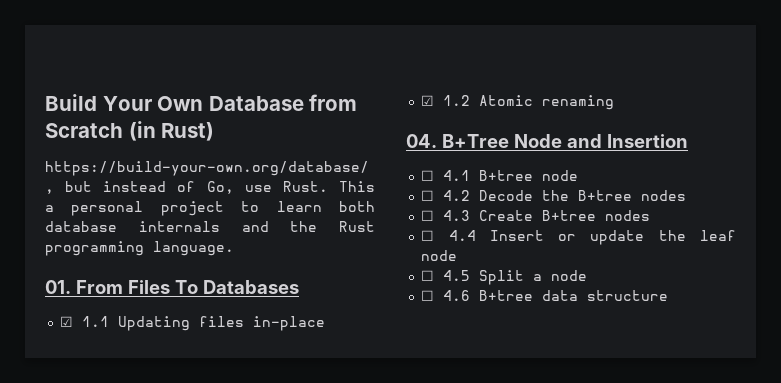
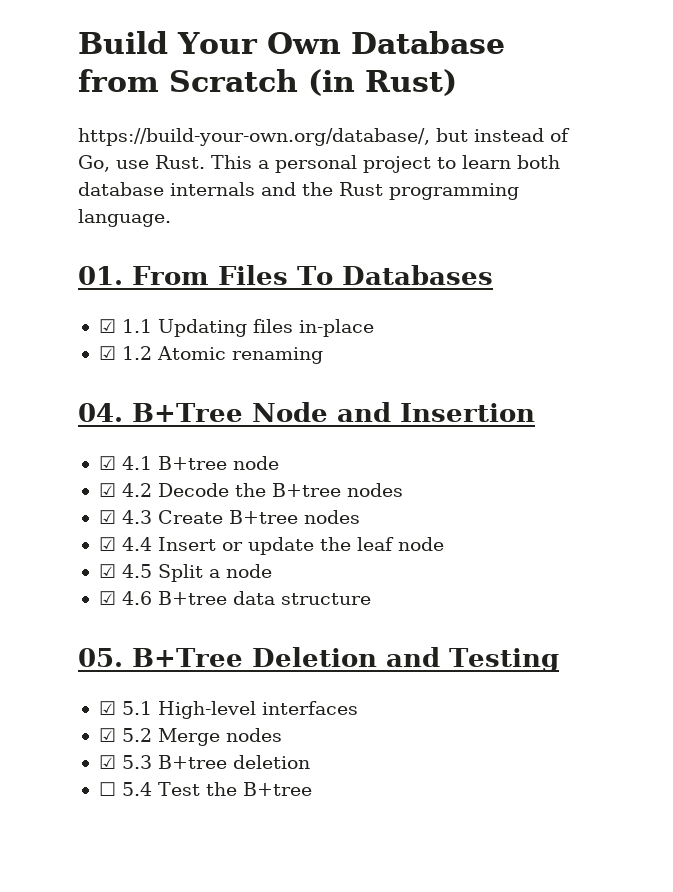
- ☐ 4.1 B+tree node
+ ☑ 4.1 B+tree node
- ☐ 4.2 Decode the B+tree nodes
+ ☑ 4.2 Decode the B+tree nodes
- ☐ 4.3 Create B+tree nodes
+ ☑ 4.3 Create B+tree nodes
- ☐ 4.4 Insert or update the leaf node
+ ☑ 4.4 Insert or update the leaf node
- ☐ 4.5 Split a node
+ ☑ 4.5 Split a node
- ☐ 4.6 B+tree data structure
+ ☑ 4.6 B+tree data structure
+ 05. B+Tree Deletion and Testing
+ ☑ 5.1 High-level interfaces
+ ☑ 5.2 Merge nodes
+ ☑ 5.3 B+tree deletion
+ ☐ 5.4 Test the B+tree

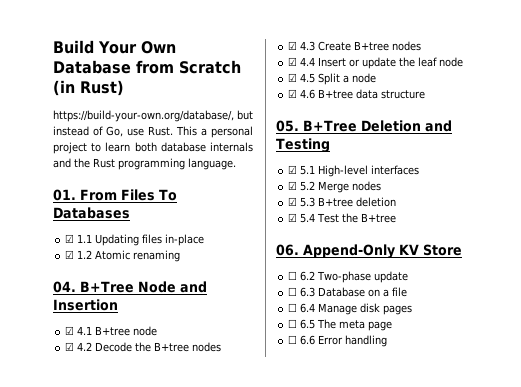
- ☐ 5.4 Test the B+tree
+ ☑ 5.4 Test the B+tree
+ 06. Append-Only KV Store
+ ☐ 6.2 Two-phase update
+ ☐ 6.3 Database on a file
+ ☐ 6.4 Manage disk pages
+ ☐ 6.5 The meta page
+ ☐ 6.6 Error handling

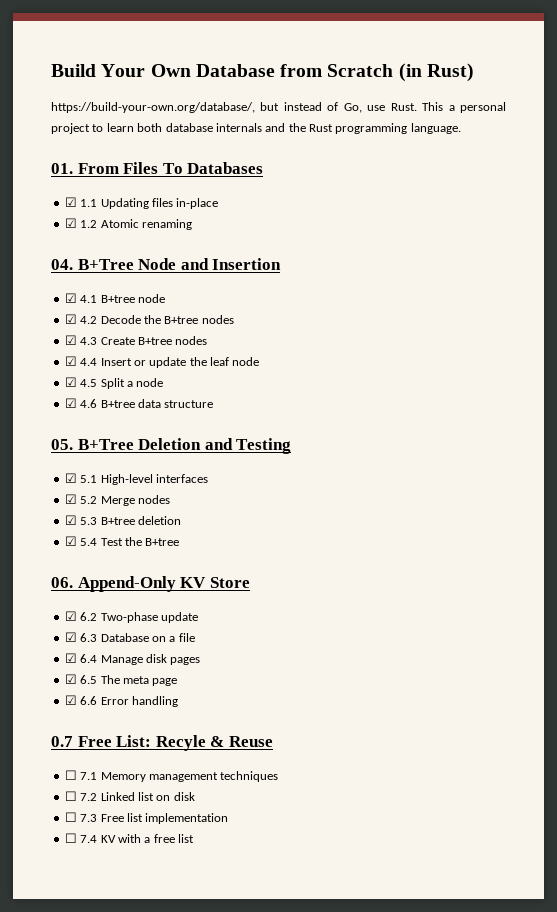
- ☐ 6.2 Two-phase update
+ ☑ 6.2 Two-phase update
- ☐ 6.3 Database on a file
+ ☑ 6.3 Database on a file
- ☐ 6.4 Manage disk pages
+ ☑ 6.4 Manage disk pages
- ☐ 6.5 The meta page
+ ☑ 6.5 The meta page
- ☐ 6.6 Error handling
+ ☑ 6.6 Error handling
+ 0.7 Free List: Recyle & Reuse
+ ☐ 7.1 Memory management techniques
+ ☐ 7.2 Linked list on disk
+ ☐ 7.3 Free list implementation
+ ☐ 7.4 KV with a free list

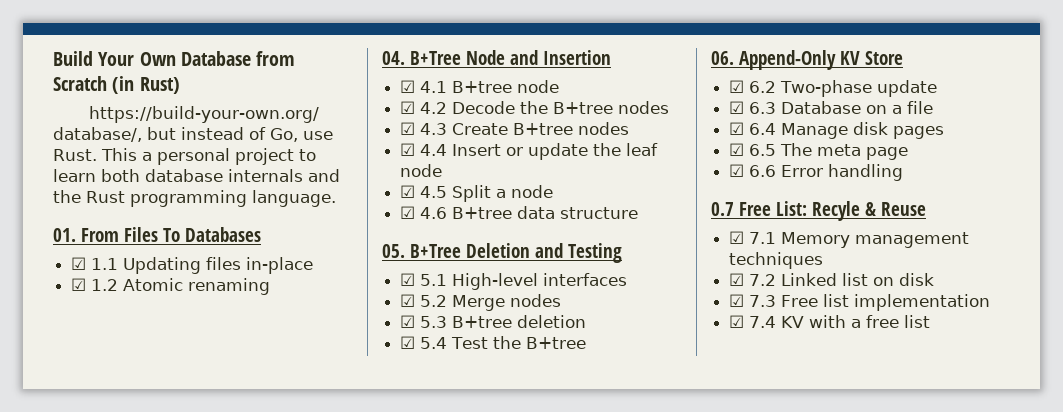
- ☐ 7.1 Memory management techniques
+ ☑ 7.1 Memory management techniques
- ☐ 7.2 Linked list on disk
+ ☑ 7.2 Linked list on disk
- ☐ 7.3 Free list implementation
+ ☑ 7.3 Free list implementation
- ☐ 7.4 KV with a free list
+ ☑ 7.4 KV with a free list

